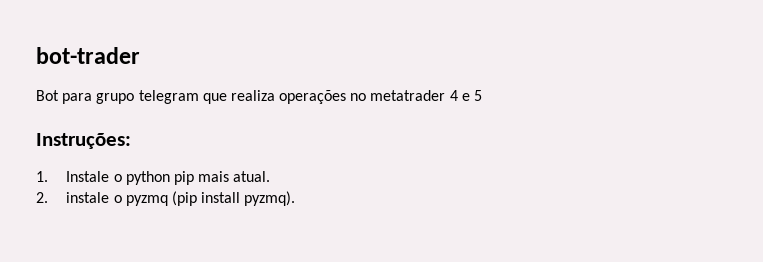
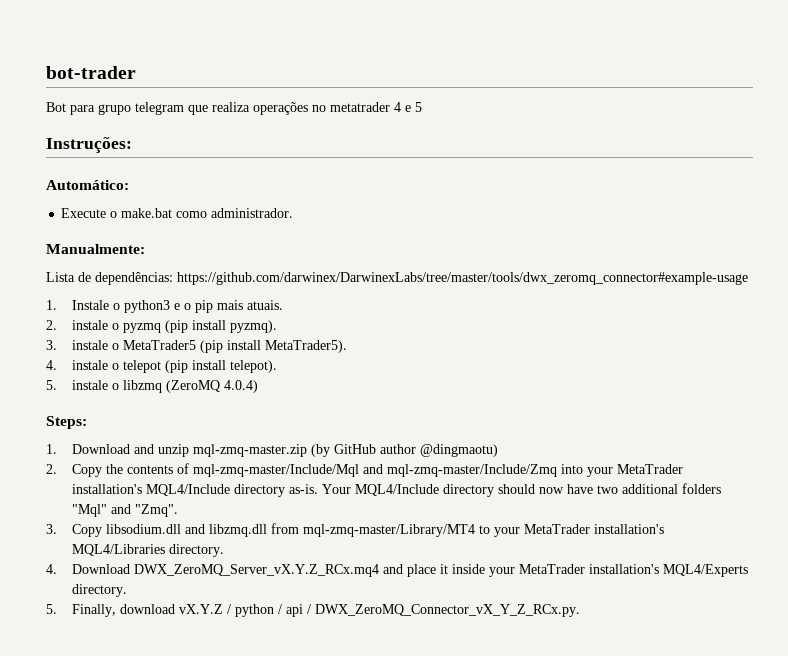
+ Automático:
+ Execute o make.bat como administrador.
+ Manualmente:
+ Lista de dependências: https://github.com/darwinex/DarwinexLabs/tree/master/tools/dwx_zeromq_connector#example-usage
- 1. Instale o python pip mais atual.
+ 1. Instale o python3 e o pip mais atuais.
+ 3. instale o MetaTrader5 (pip install MetaTrader5).
+ 4. instale o telepot (pip install telepot).
+ 5. instale o libzmq (ZeroMQ 4.0.4)
+ Steps:
+ 1. Download and unzip mql-zmq-master.zip (by GitHub author @dingmaotu)
+ 2. Copy the contents of mql-zmq-master/Include/Mql and mql-zmq-master/Include/Zmq into your MetaTrader installation's MQL4/Include directory as-is. Your MQL4/Include directory should now have two additional folders "Mql" and "Zmq".
+ 3. Copy libsodium.dll and libzmq.dll from mql-zmq-master/Library/MT4 to your MetaTrader installation's MQL4/Libraries directory.
+ 4. Download DWX_ZeroMQ_Server_vX.Y.Z_RCx.mq4 and place it inside your MetaTrader installation's MQL4/Experts directory.
+ 5. Finally, download vX.Y.Z / python / api / DWX_ZeroMQ_Connector_vX_Y_Z_RCx.py.

